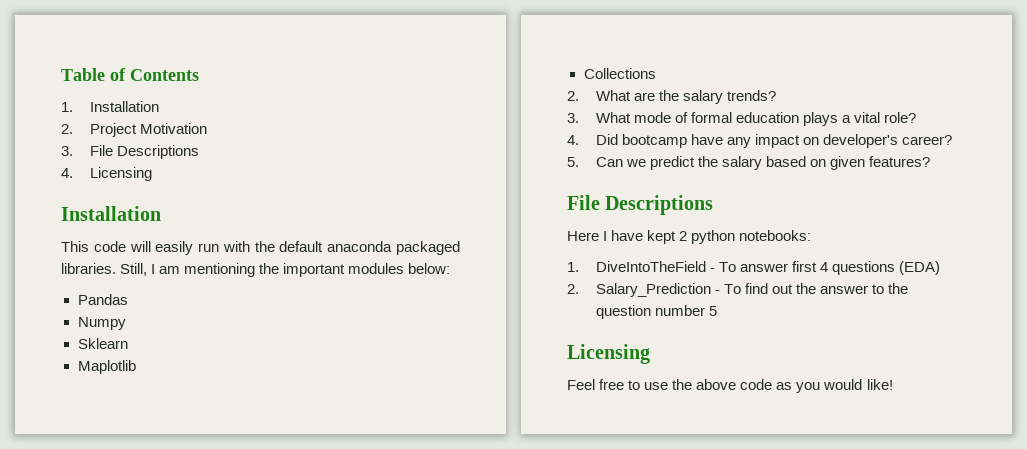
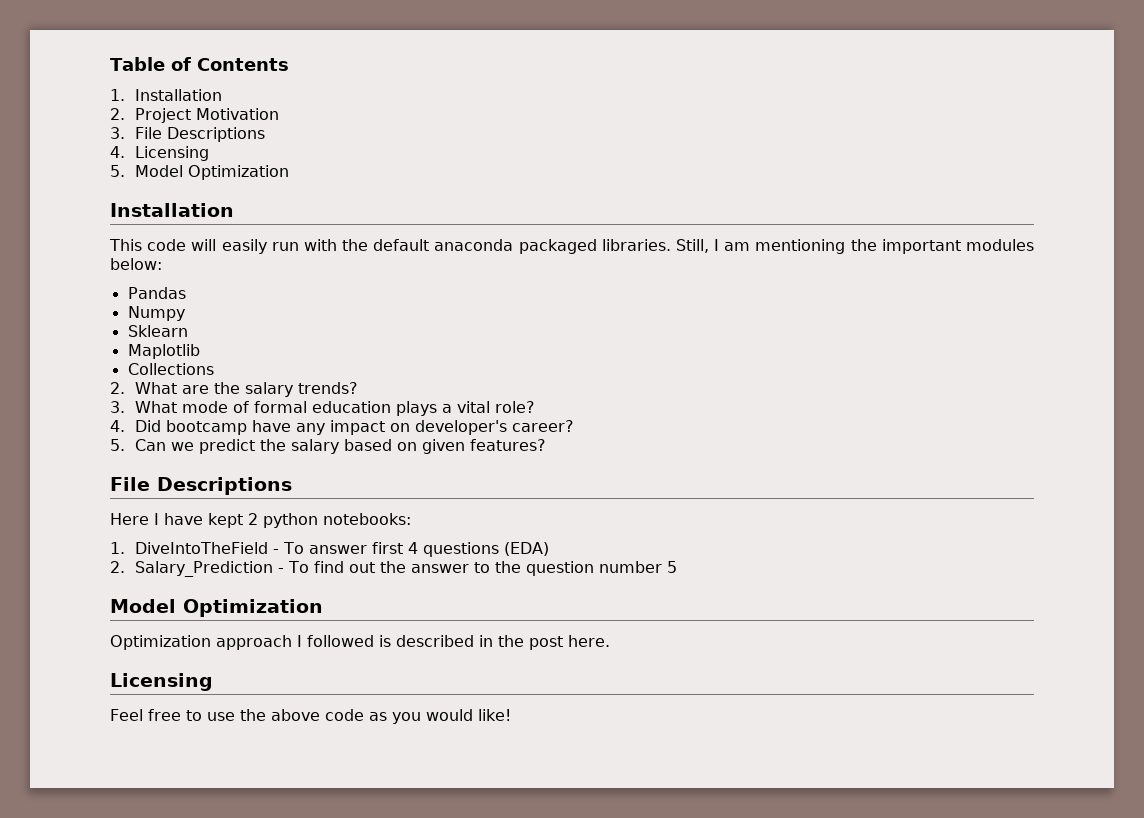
+ 5. Model Optimization
  2. Salary_Prediction - To find out the answer to the question number 5
+ Model Optimization
+ Optimization approach I followed is described in the post here.

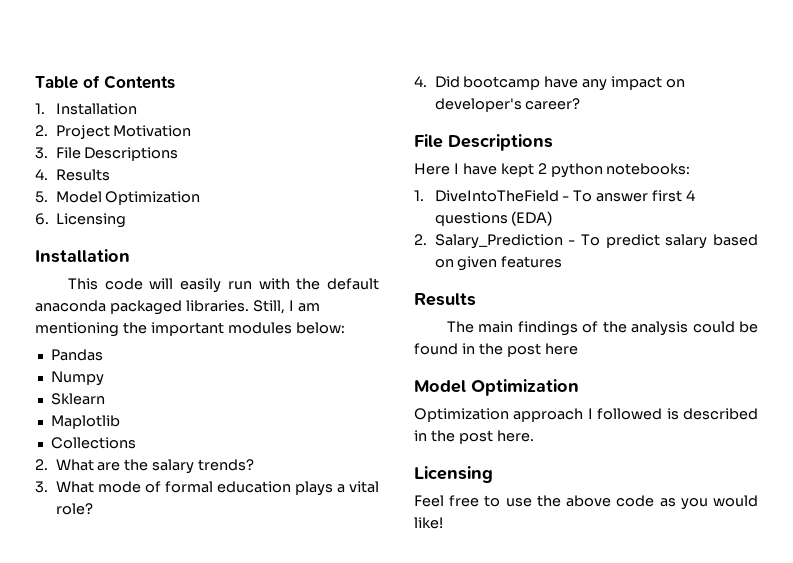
- 4. Licensing
+ 4. Results
+ 6. Licensing
- 5. Can we predict the salary based on given features?
- 2. Salary_Prediction - To find out the answer to the question number 5
+ 2. Salary_Prediction - To predict salary based on given features
+ Results
+ The main findings of the analysis could be found in the post here

